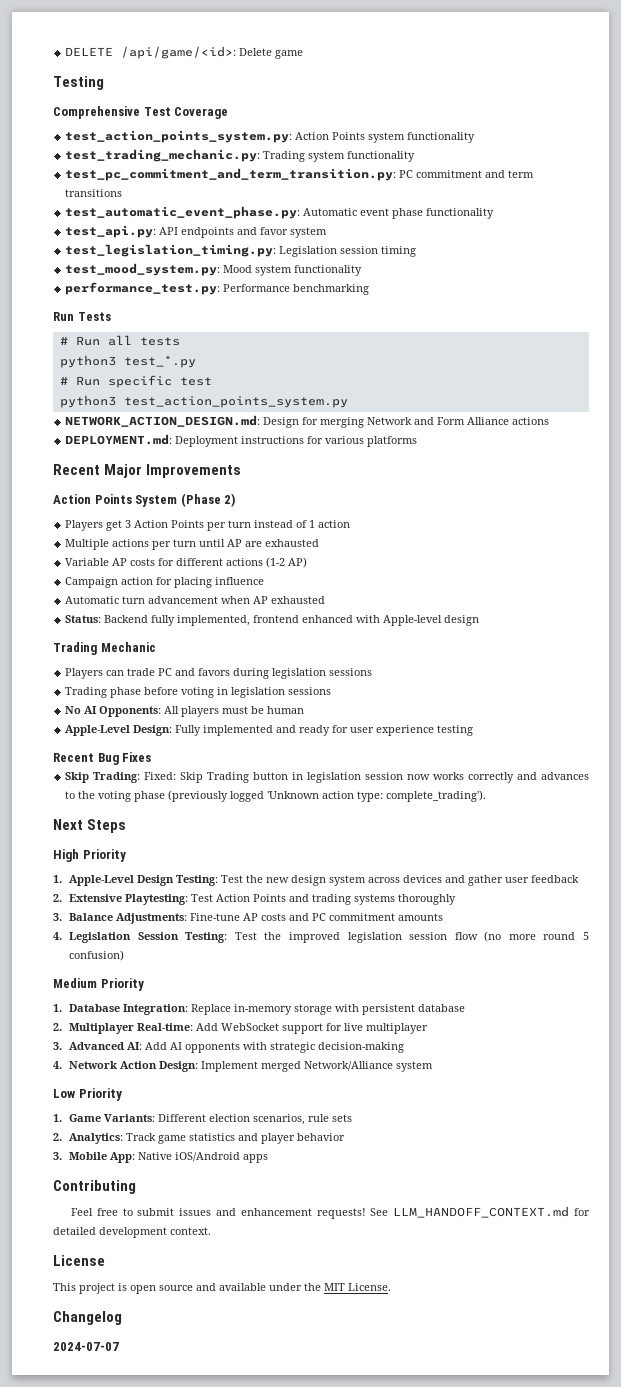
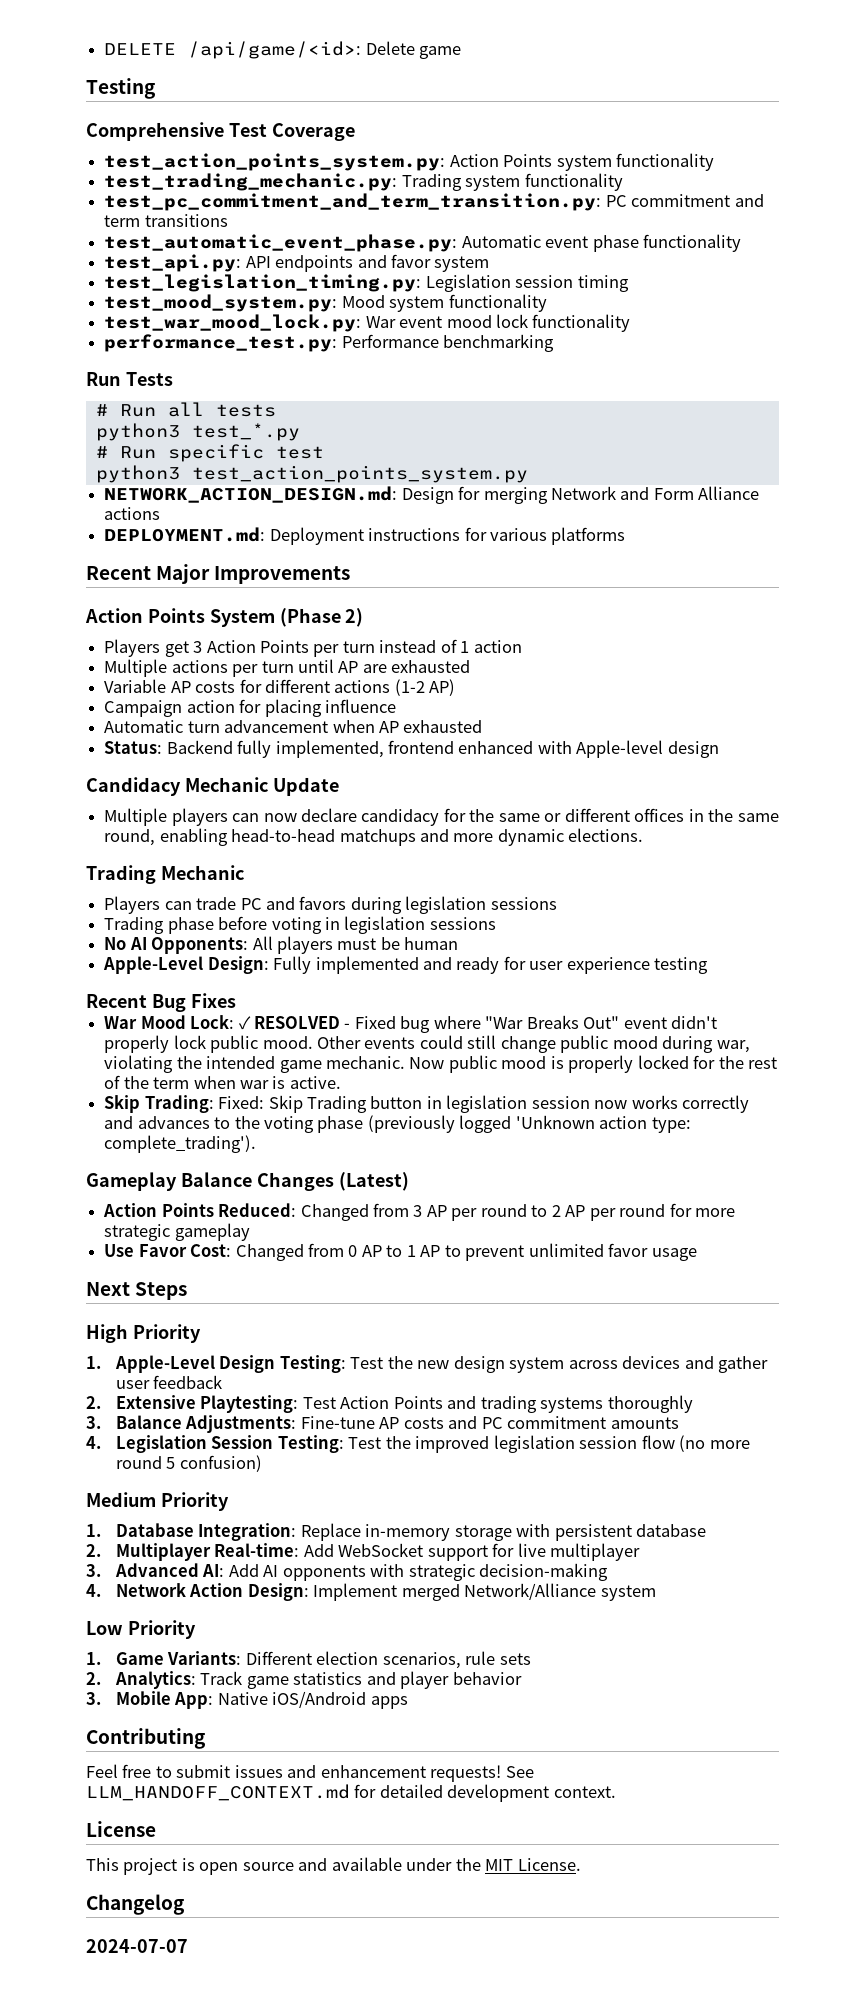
+ test_war_mood_lock.py: War event mood lock functionality
+ Candidacy Mechanic Update
+ Multiple players can now declare candidacy for the same or different offices in the same round, enabling head-to-head matchups and more dynamic elections.
+ War Mood Lock: ✓ RESOLVED - Fixed bug where "War Breaks Out" event didn't properly lock public mood. Other events could still change public mood during war, violating the intended game mechanic. Now public mood is properly locked for the rest of the term when war is active.
+ Gameplay Balance Changes (Latest)
+ Action Points Reduced: Changed from 3 AP per round to 2 AP per round for more strategic gameplay
+ Use Favor Cost: Changed from 0 AP to 1 AP to prevent unlimited favor usage

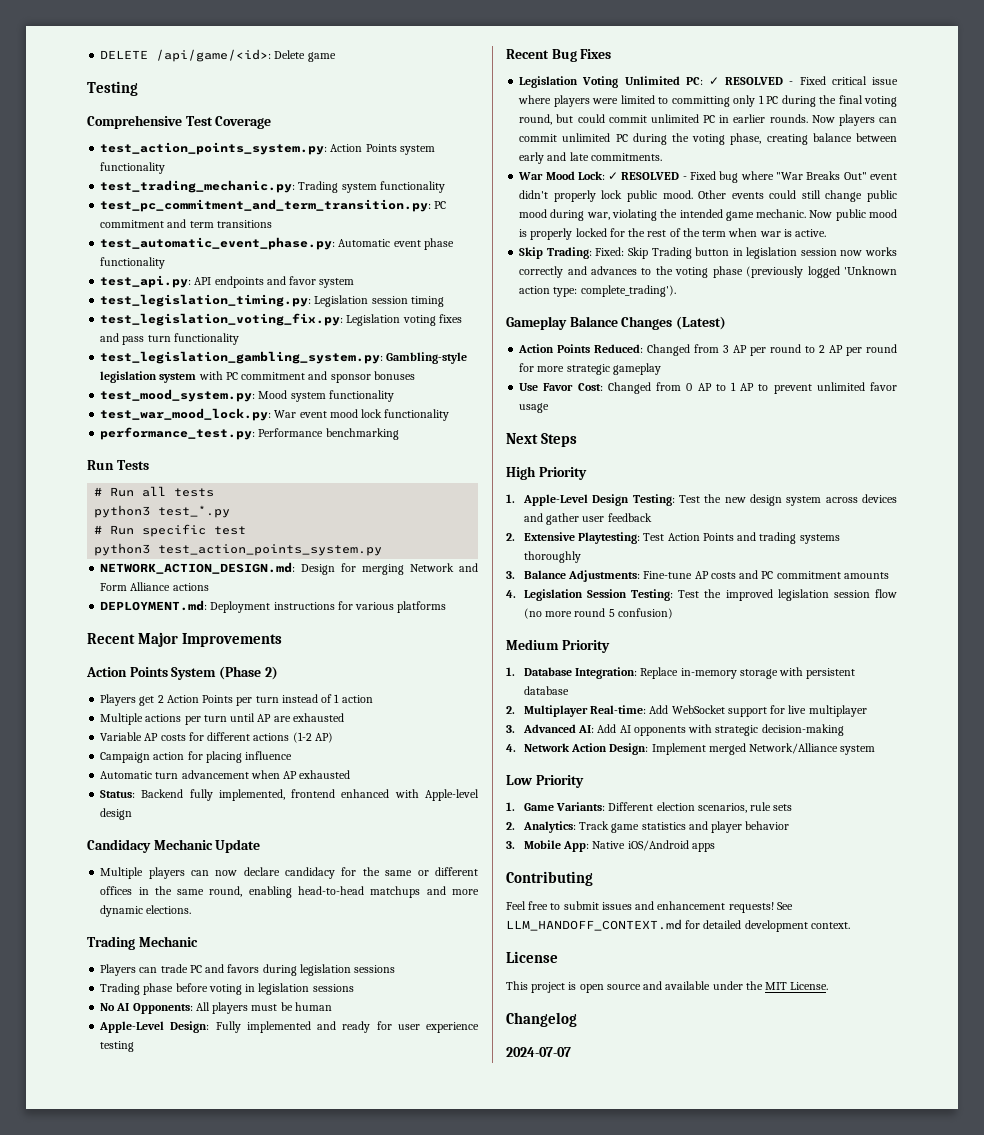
+ test_legislation_voting_fix.py: Legislation voting fixes and pass turn functionality
+ test_legislation_gambling_system.py: Gambling-style legislation system with PC commitment and sponsor bonuses
- Players get 3 Action Points per turn instead of 1 action
+ Players get 2 Action Points per turn instead of 1 action
+ Legislation Voting Unlimited PC: ✓ RESOLVED - Fixed critical issue where players were limited to committing only 1 PC during the final voting round, but could commit unlimited PC in earlier rounds. Now players can commit unlimited PC during the voting phase, creating balance between early and late commitments.

